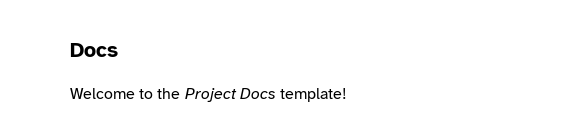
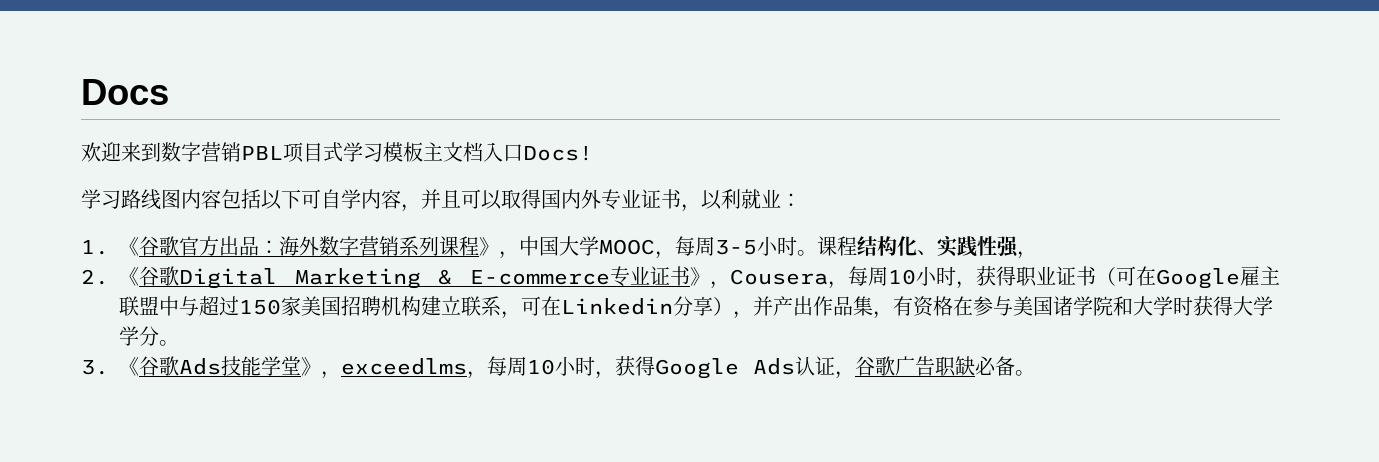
- Welcome to the Project Docs template!
+ 欢迎来到数字营销PBL项目式学习模板主文档入口Docs!
+ 学习路线图内容包括以下可自学内容，并且可以取得国内外专业证书，以利就业：
+ 1.《谷歌官方出品：海外数字营销系列课程》，中国大学MOOC，每周3-5小时。课程结构化、实践性强，
+ 2.《谷歌Digital Marketing & E-commerce专业证书》，Cousera，每周10小时，获得职业证书（可在Google雇主联盟中与超过150家美国招聘机构建立联系，可在Linkedin分享），并产出作品集，有资格在参与美国诸学院和大学时获得大学学分。
+ 3.《谷歌Ads技能学堂》，exceedlms，每周10小时，获得Google Ads认证，谷歌广告职缺必备。

